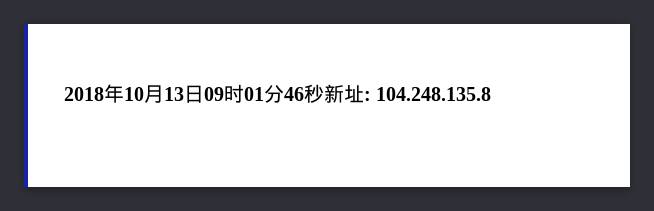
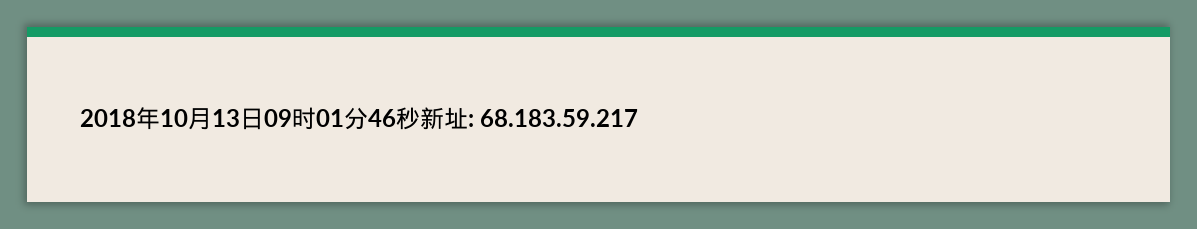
- 2018年10月13日09时01分46秒新址: 104.248.135.8
+ 2018年10月13日09时01分46秒新址: 68.183.59.217

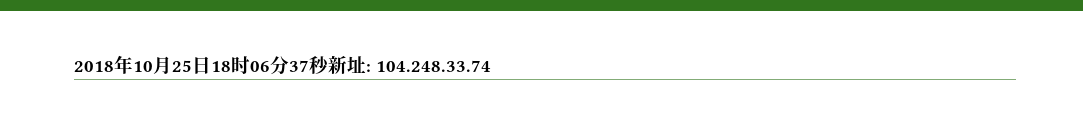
- 2018年10月13日09时01分46秒新址: 68.183.59.217
+ 2018年10月25日18时06分37秒新址: 104.248.33.74

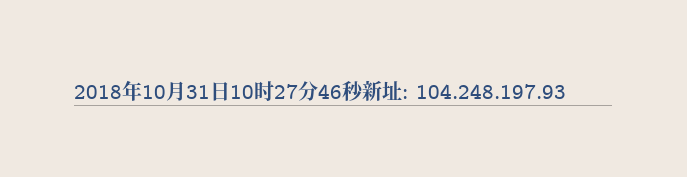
- 2018年10月25日18时06分37秒新址: 104.248.33.74
+ 2018年10月31日10时27分46秒新址: 104.248.197.93

